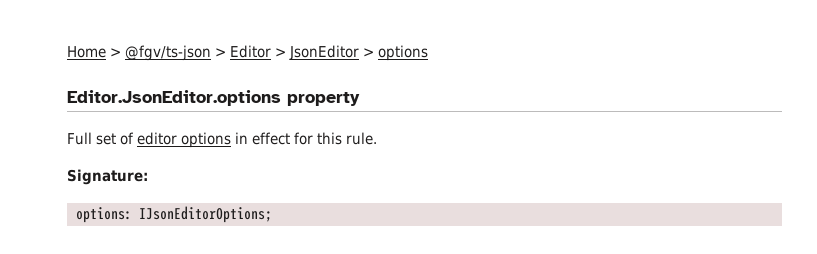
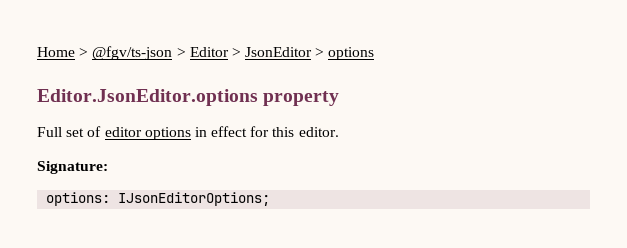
- Full set of editor options in effect for this rule.
+ Full set of editor options in effect for this editor.

